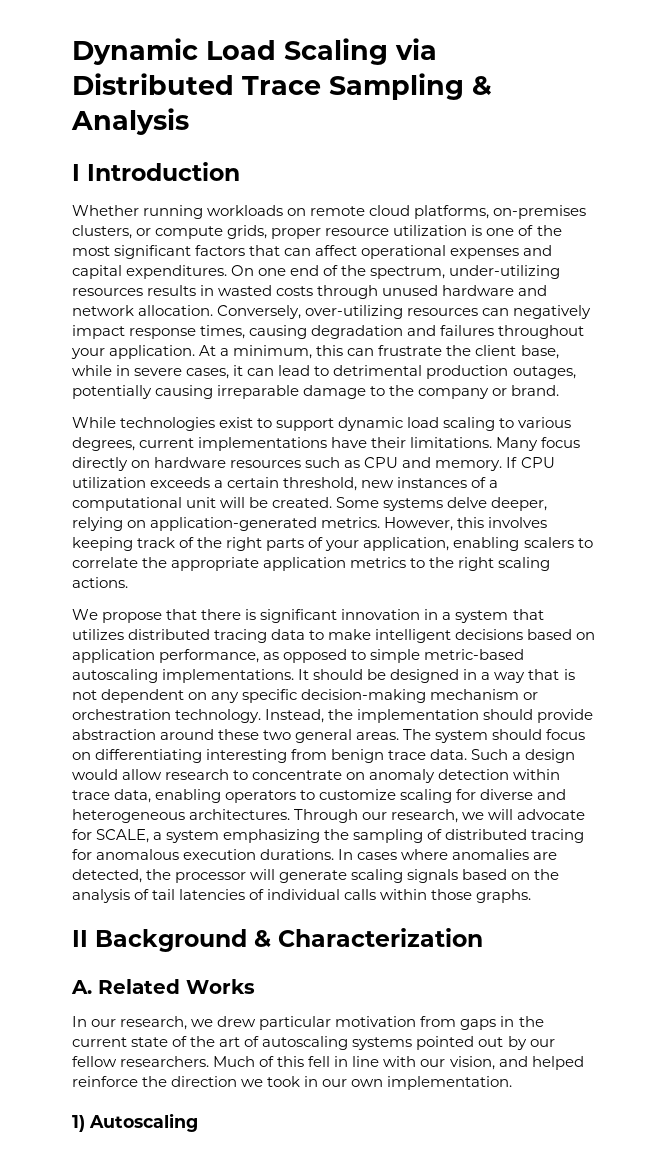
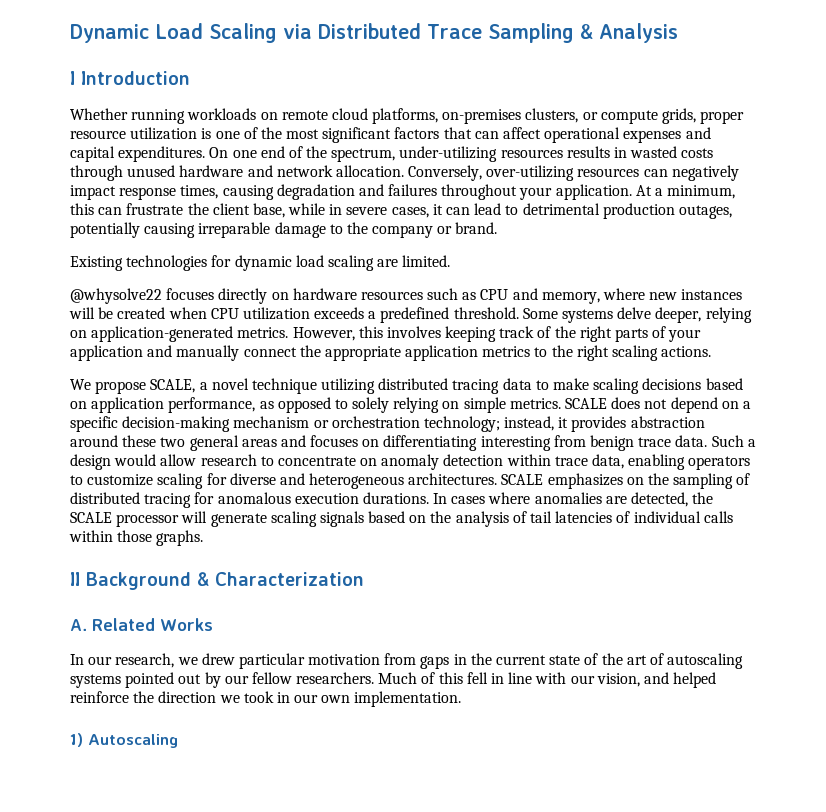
- While technologies exist to support dynamic load scaling to various degrees, current implementations have their limitations. Many focus directly on hardware resources such as CPU and memory. If CPU utilization exceeds a certain threshold, new instances of a computational unit will be created.
+ Existing technologies for dynamic load scaling are limited.
+ @whysolve22 focuses directly on hardware resources such as CPU and memory, where new instances will be created when CPU utilization exceeds a predefined threshold.
- However, this involves keeping track of the right parts of your application, enabling scalers to correlate the appropriate application metrics to the right scaling actions.
+ However, this involves keeping track of the right parts of your application and manually connect the appropriate application metrics to the right scaling actions.
- We propose that there is significant innovation in a system that utilizes distributed tracing data to make intelligent decisions based on application performance, as opposed to simple metric-based autoscaling implementations. It should be designed in a way that is not dependent on any specific decision-making mechanism or orchestration technology. Instead, the implementation should provide abstraction around these two general areas. The system should focus on differentiating interesting from benign trace data.
+ We propose SCALE, a novel technique utilizing distributed tracing data to make scaling decisions based on application performance, as opposed to solely relying on simple metrics. SCALE does not depend on a specific decision-making mechanism or orchestration technology; instead, it provides abstraction around these two general areas and focuses on differentiating interesting from benign trace data.
- Through our research, we will advocate for SCALE, a system emphasizing the sampling of distributed tracing for anomalous execution durations.
+ SCALE emphasizes on the sampling of distributed tracing for anomalous execution durations.
- In cases where anomalies are detected, the processor will generate scaling signals based on the analysis of tail latencies of individual calls within those graphs.
+ In cases where anomalies are detected, the SCALE processor will generate scaling signals based on the analysis of tail latencies of individual calls within those graphs.

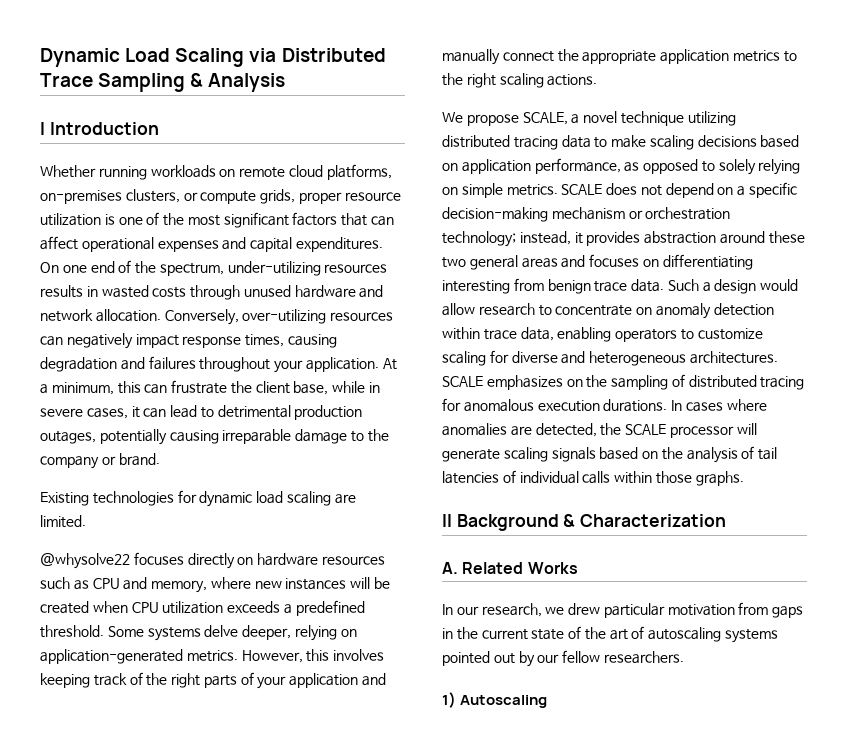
- Much of this fell in line with our vision, and helped reinforce the direction we took in our own implementation.

